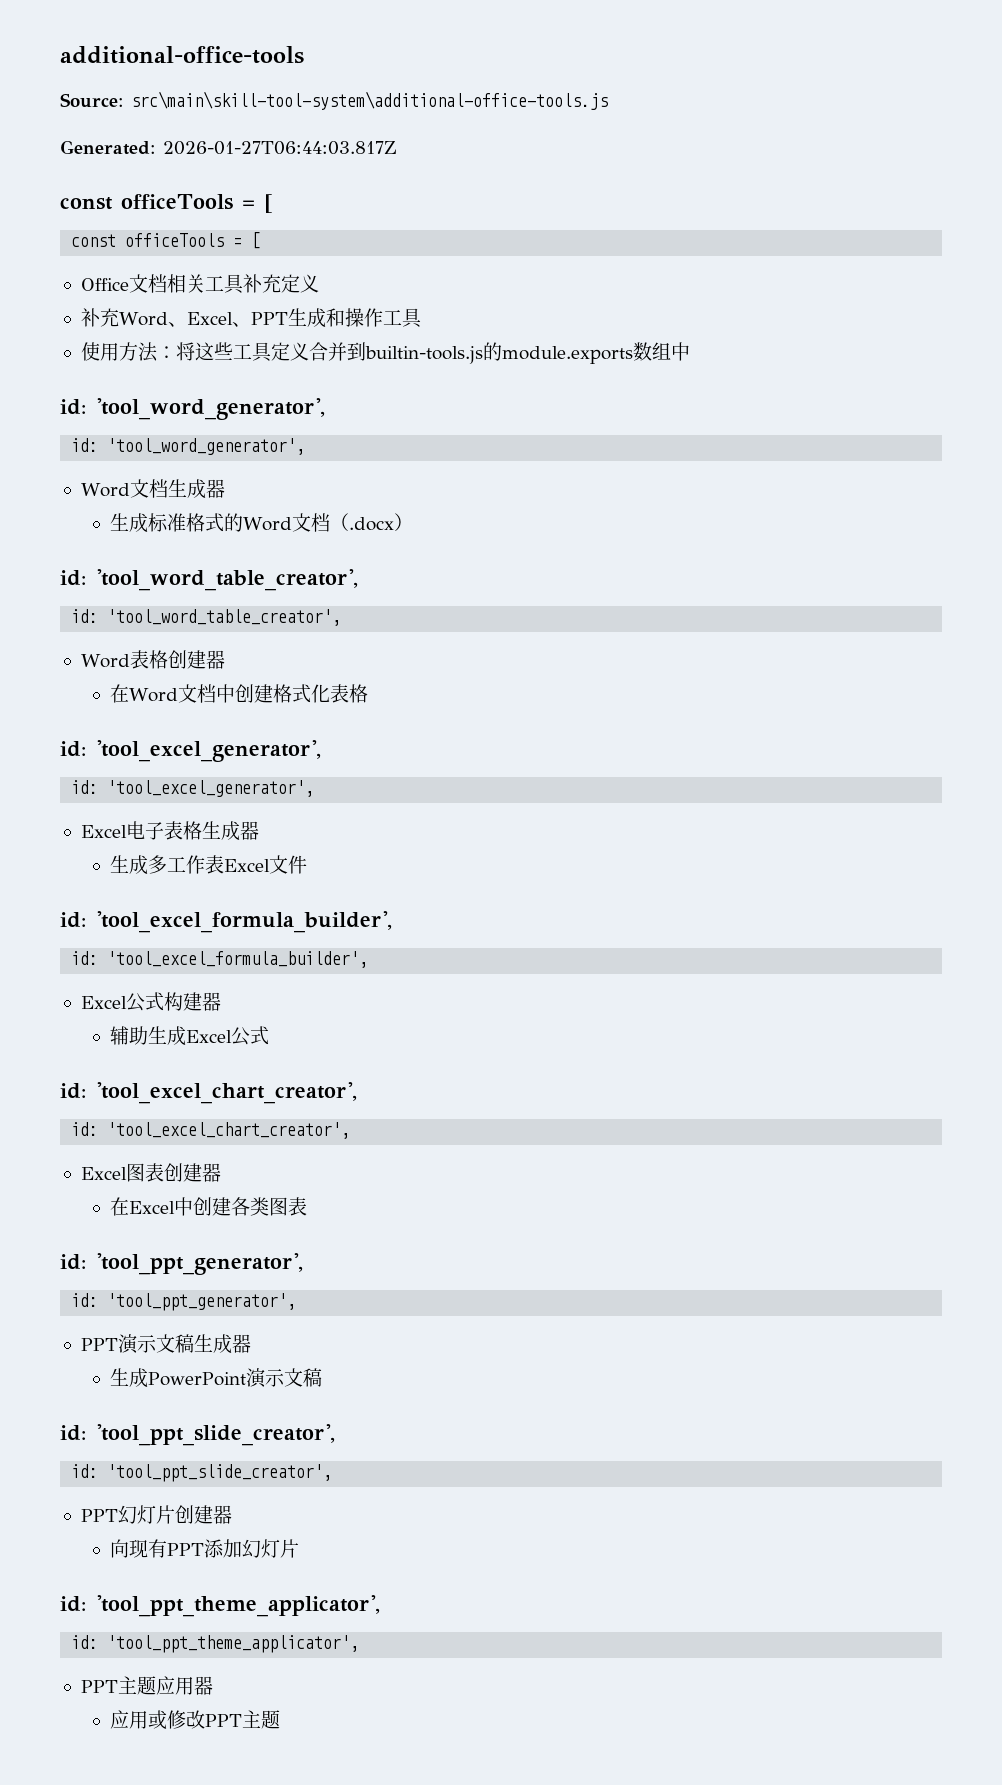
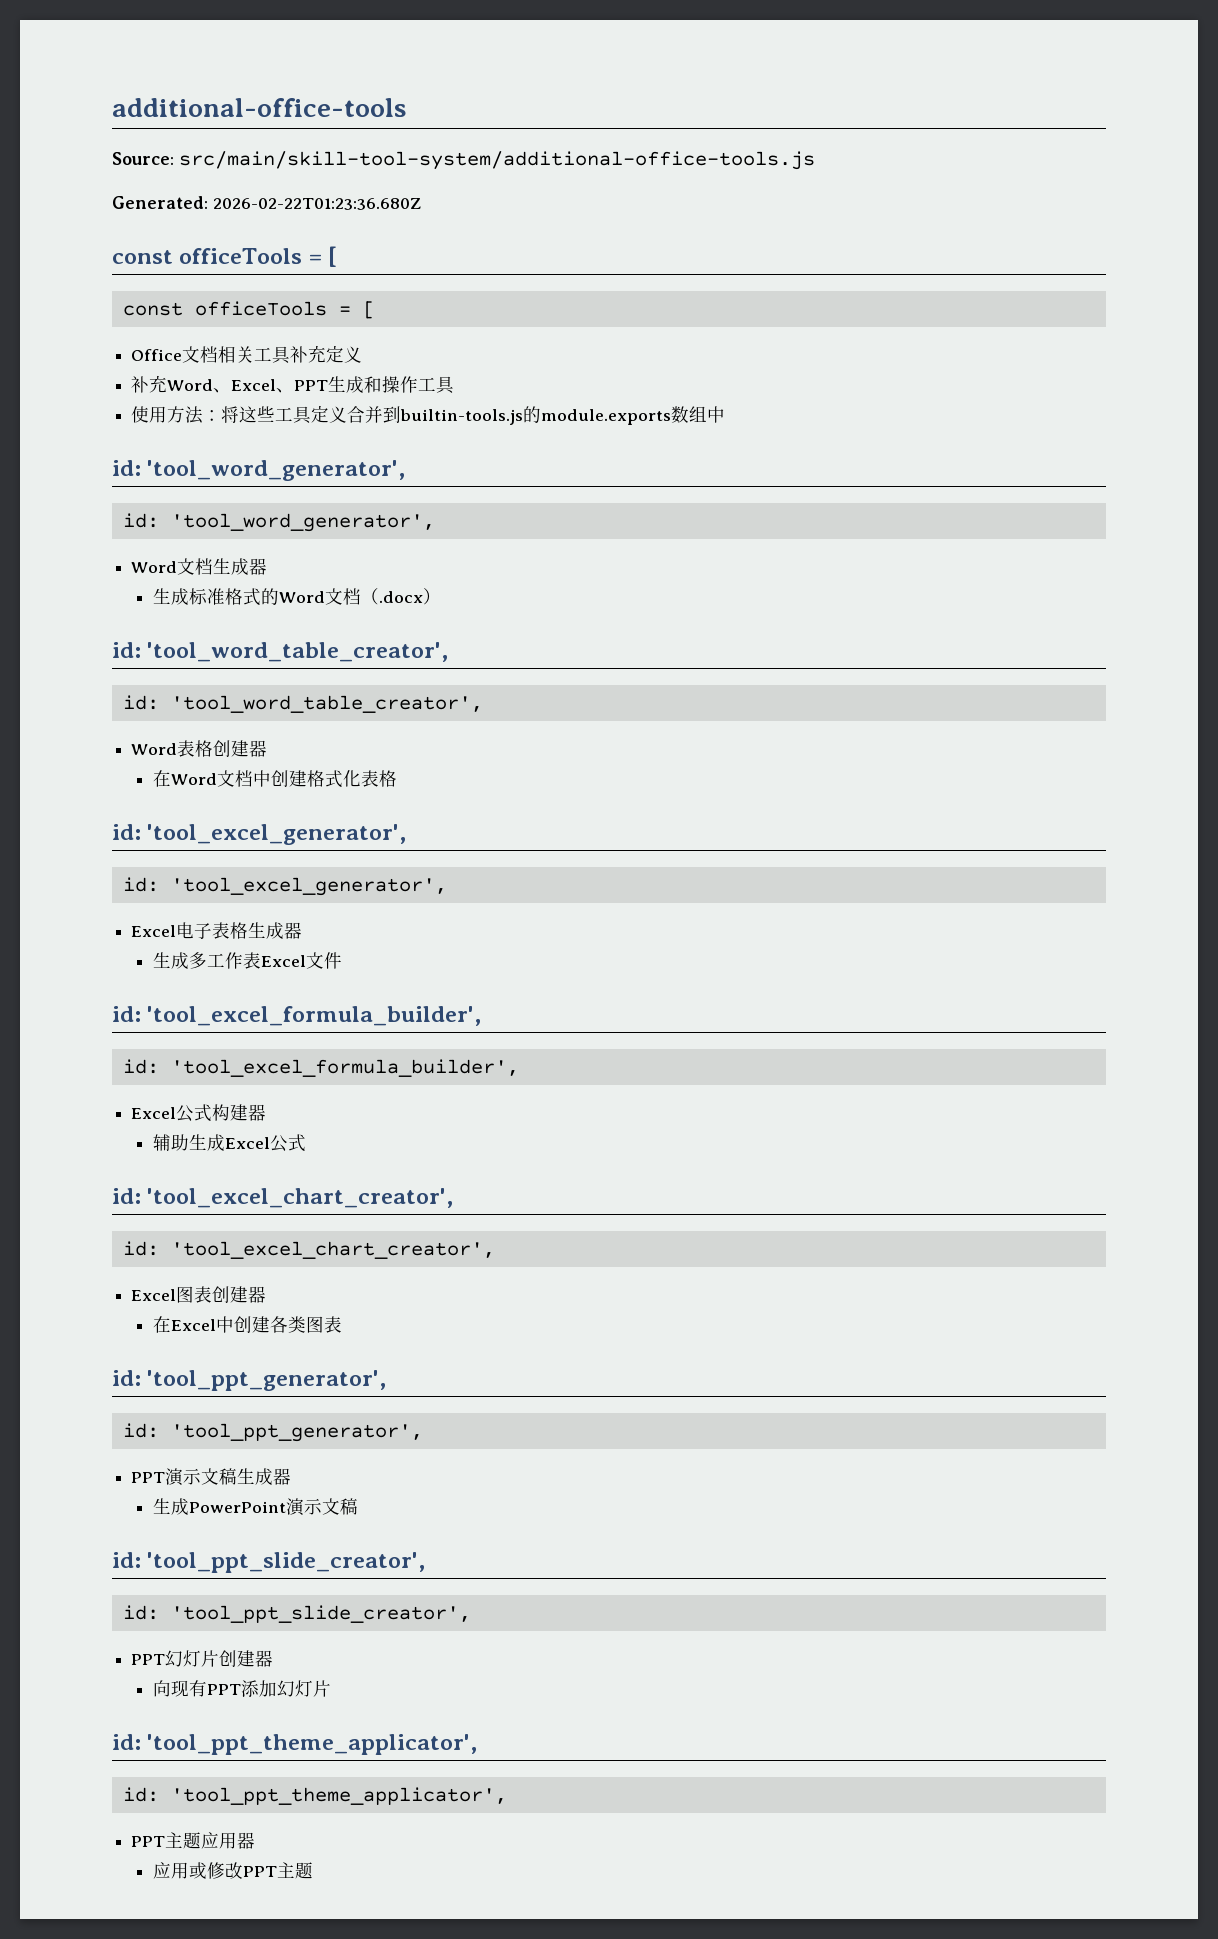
- Source: src\main\skill-tool-system\additional-office-tools.js
+ Source: src/main/skill-tool-system/additional-office-tools.js
- Generated: 2026-01-27T06:44:03.817Z
+ Generated: 2026-02-22T01:23:36.680Z

